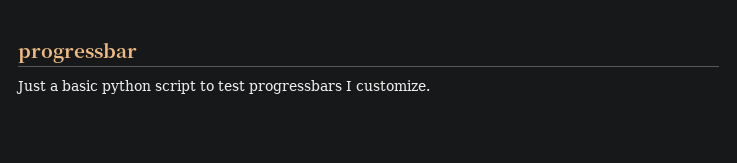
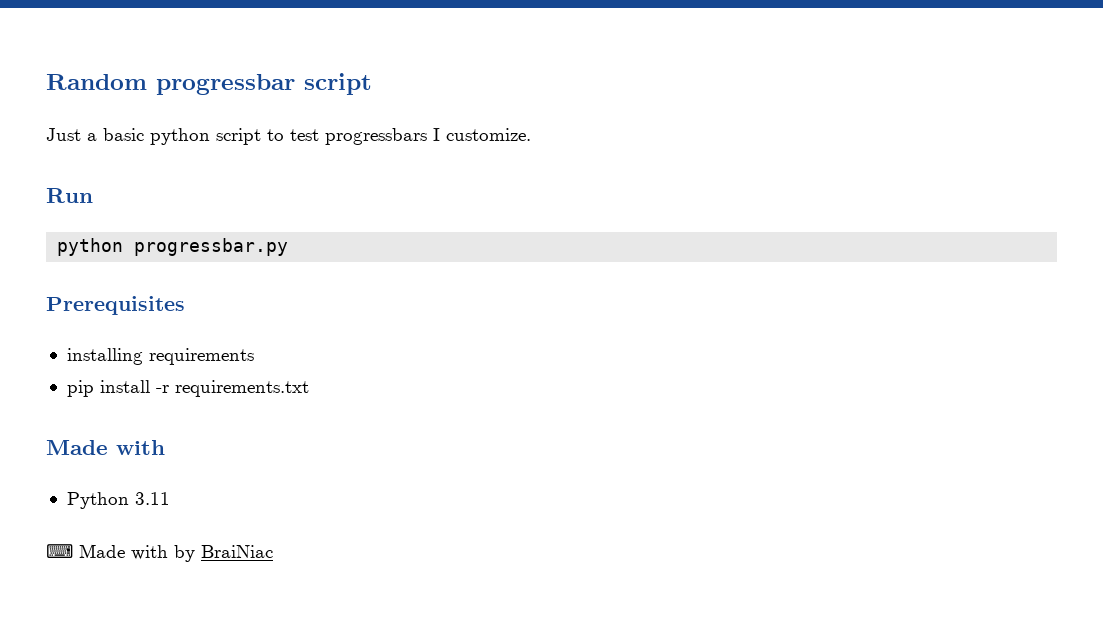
- progressbar
+ Random progressbar script
+ Run
+ python progressbar.py
+ Prerequisites
+ installing requirements
+ pip install -r requirements.txt
+ Made with
+ Python 3.11
+ ⌨ Made with by BraiNiac

